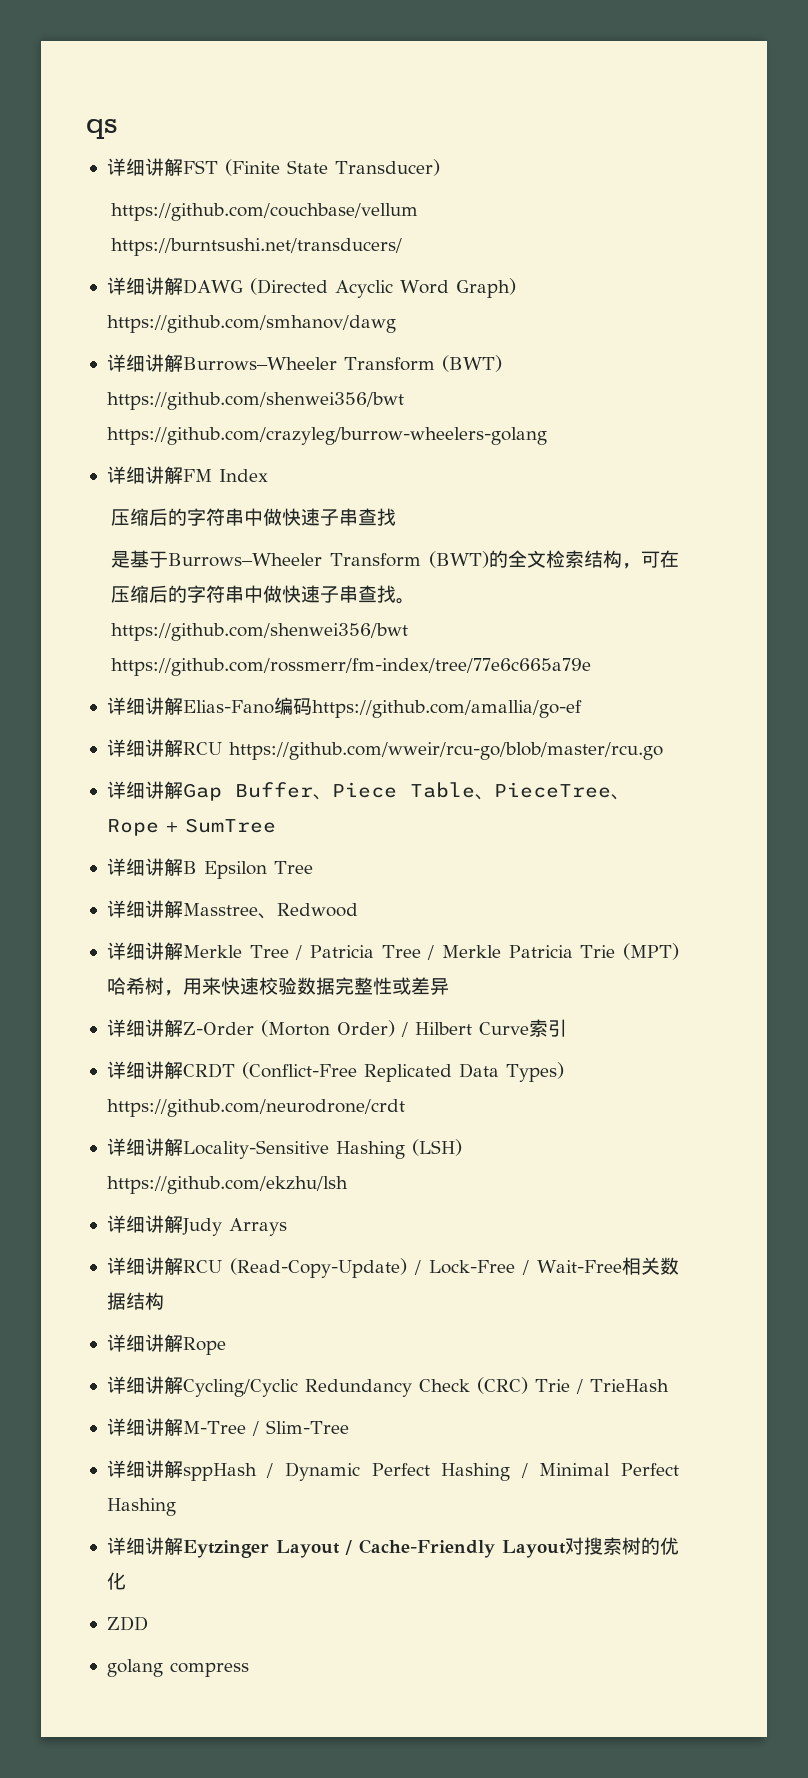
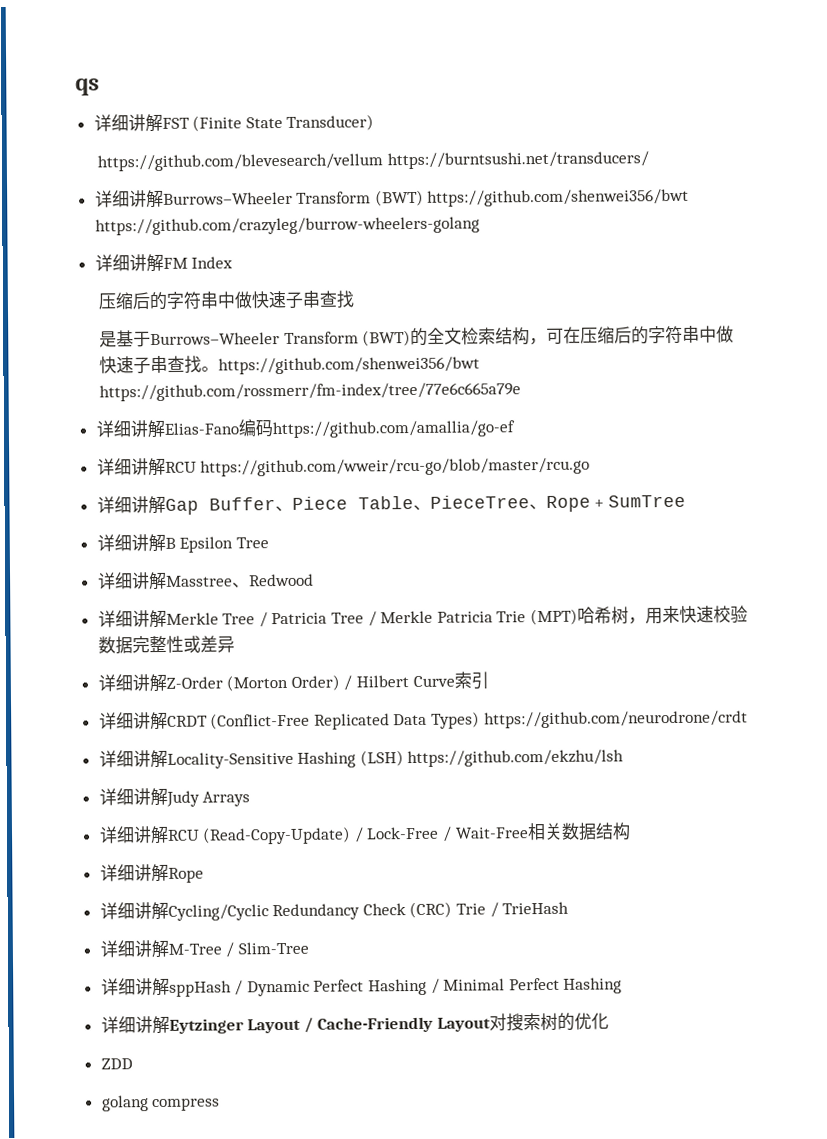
- https://github.com/couchbase/vellum https://burntsushi.net/transducers/
+ https://github.com/blevesearch/vellum https://burntsushi.net/transducers/
- 详细讲解DAWG (Directed Acyclic Word Graph) https://github.com/smhanov/dawg

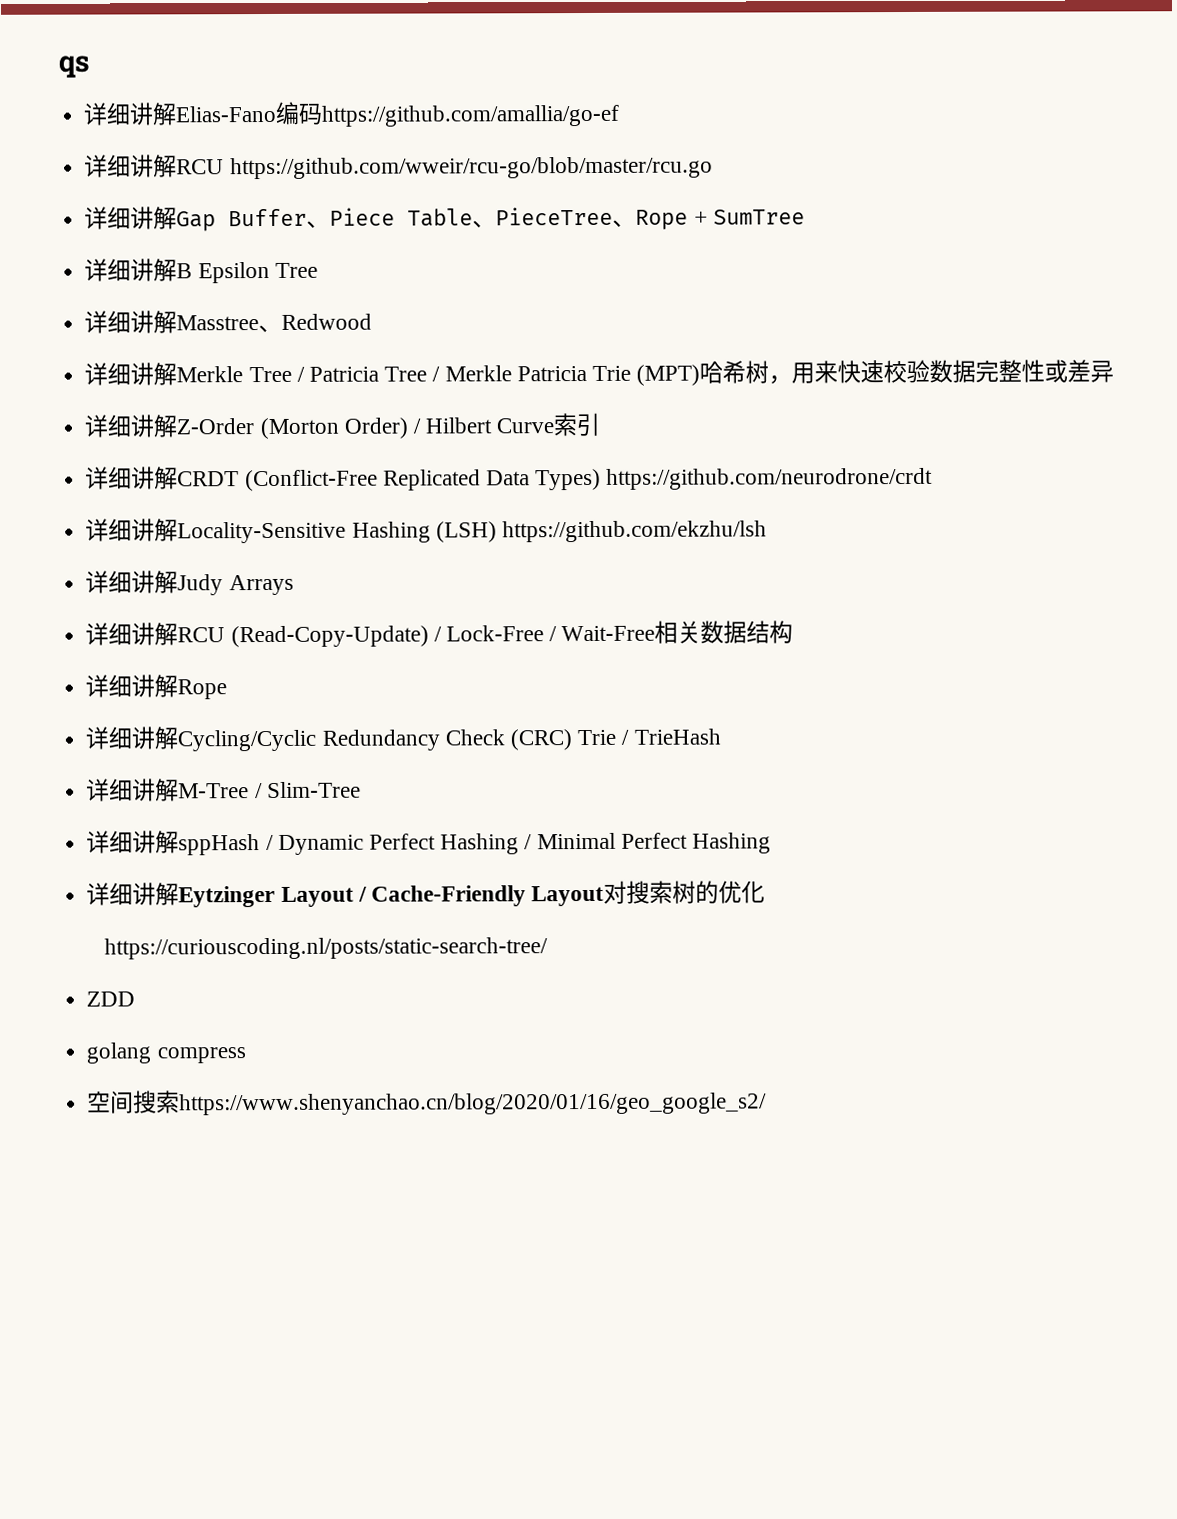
- 详细讲解FST (Finite State Transducer)
- https://github.com/blevesearch/vellum https://burntsushi.net/transducers/
- 详细讲解Burrows–Wheeler Transform (BWT) https://github.com/shenwei356/bwt https://github.com/crazyleg/burrow-wheelers-golang
- 详细讲解FM Index
- 压缩后的字符串中做快速子串查找
- 是基于Burrows–Wheeler Transform (BWT)的全文检索结构，可在压缩后的字符串中做快速子串查找。https://github.com/shenwei356/bwt https://github.com/rossmerr/fm-index/tree/77e6c665a79e
+ https://curiouscoding.nl/posts/static-search-tree/
+ 空间搜索https://www.shenyanchao.cn/blog/2020/01/16/geo_google_s2/

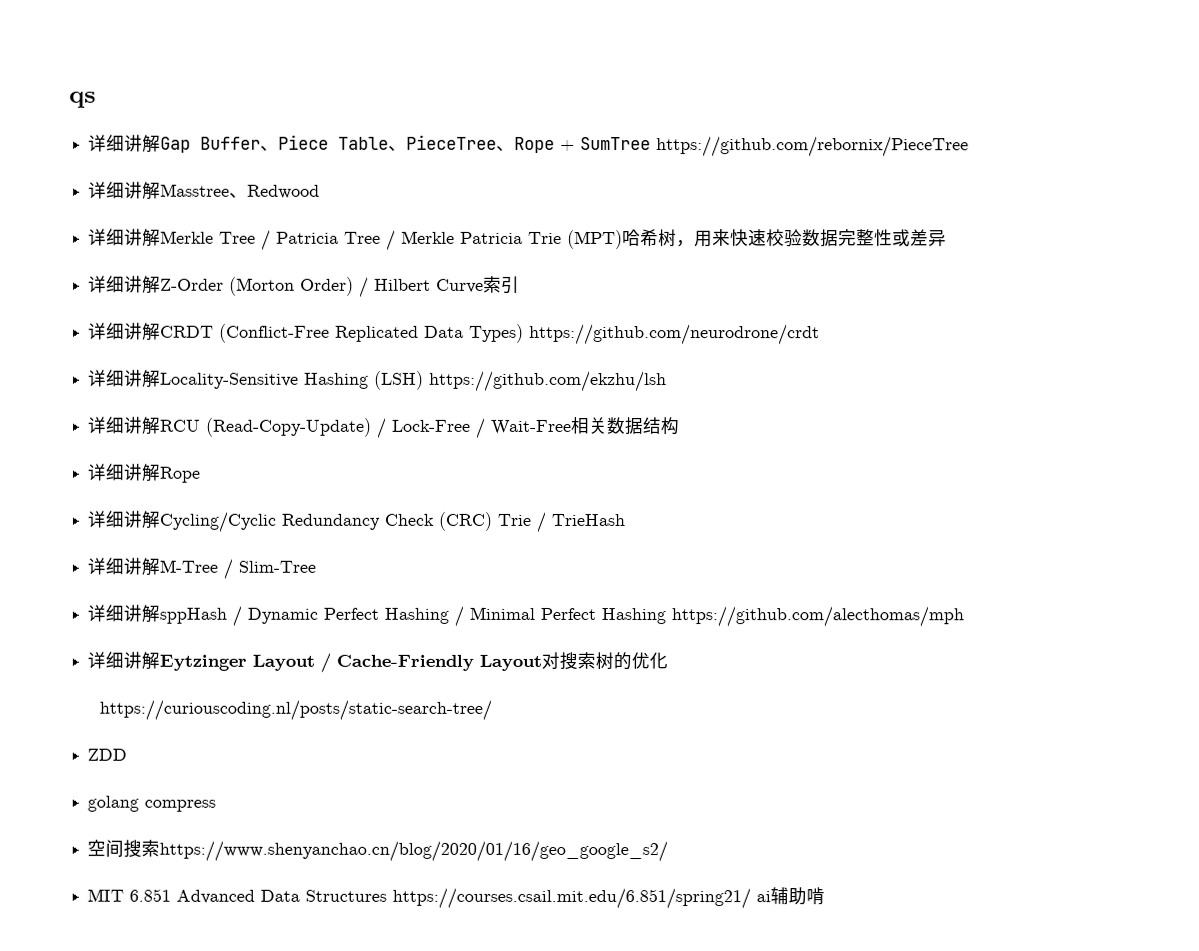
- 详细讲解Elias-Fano编码https://github.com/amallia/go-ef
- 详细讲解RCU https://github.com/wweir/rcu-go/blob/master/rcu.go
- 详细讲解Gap Buffer、Piece Table、PieceTree、Rope + SumTree
- 详细讲解B Epsilon Tree
+ 详细讲解Gap Buffer、Piece Table、PieceTree、Rope + SumTree https://github.com/rebornix/PieceTree
- 详细讲解Judy Arrays
- 详细讲解sppHash / Dynamic Perfect Hashing / Minimal Perfect Hashing
+ 详细讲解sppHash / Dynamic Perfect Hashing / Minimal Perfect Hashing https://github.com/alecthomas/mph
+ MIT 6.851 Advanced Data Structures https://courses.csail.mit.edu/6.851/spring21/ ai辅助啃

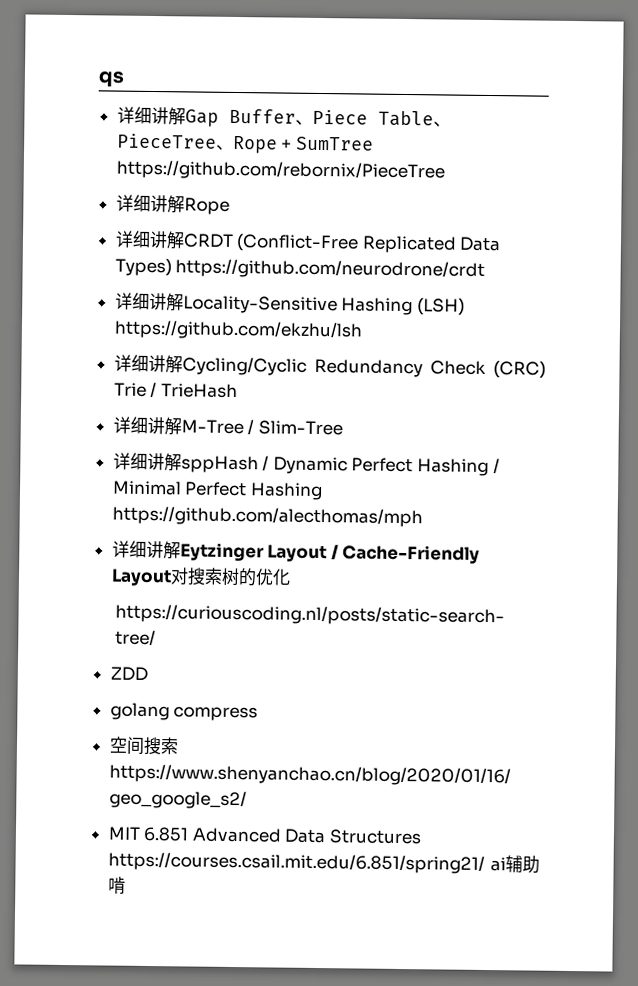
- 详细讲解Masstree、Redwood
- 详细讲解Merkle Tree / Patricia Tree / Merkle Patricia Trie (MPT)哈希树，用来快速校验数据完整性或差异
- 详细讲解Z-Order (Morton Order) / Hilbert Curve索引
+ 详细讲解Rope
- 详细讲解RCU (Read-Copy-Update) / Lock-Free / Wait-Free相关数据结构
- 详细讲解Rope

